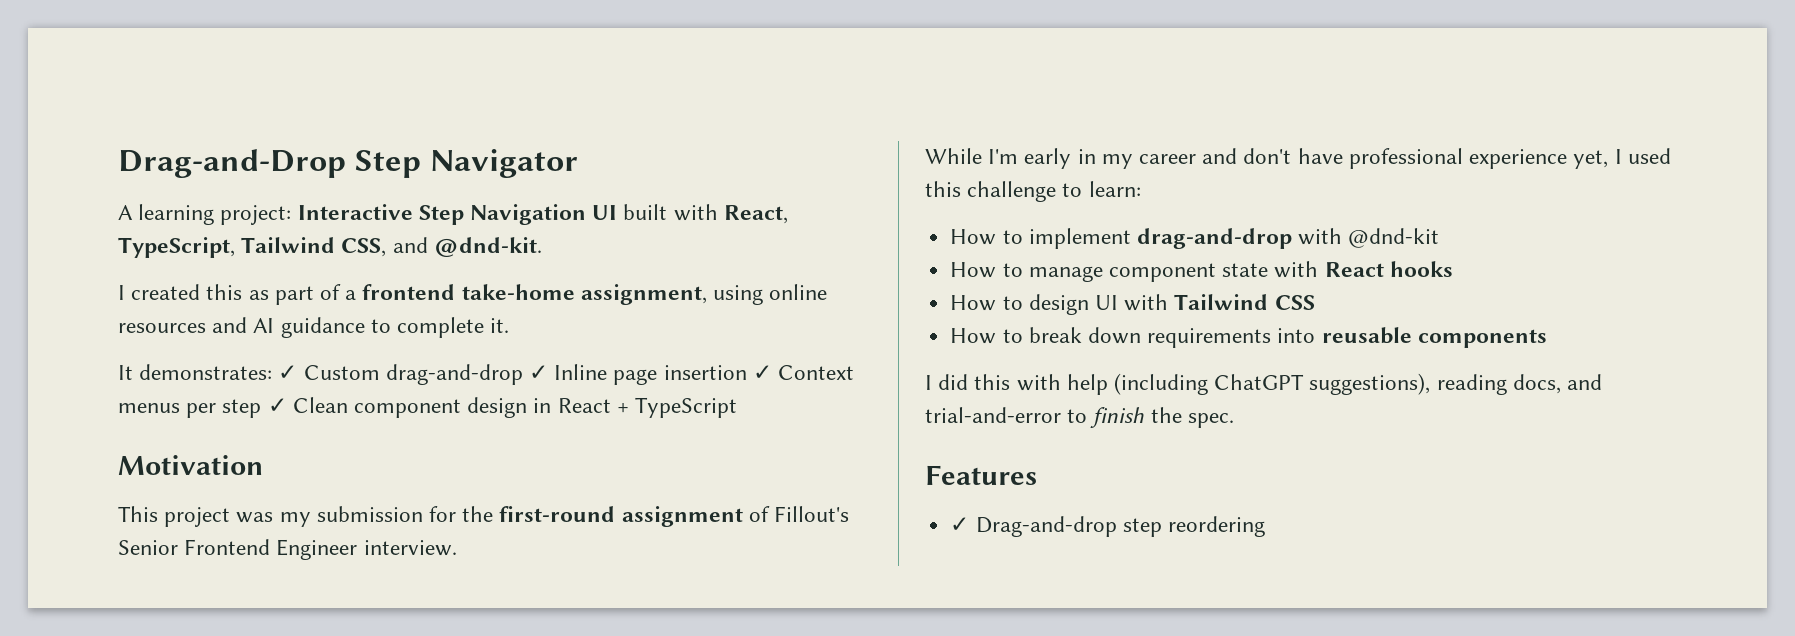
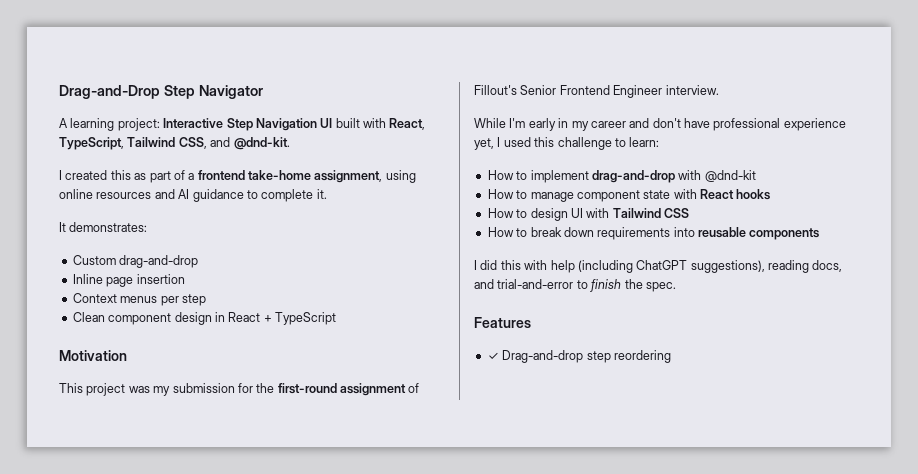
- It demonstrates: ✓ Custom drag-and-drop ✓ Inline page insertion ✓ Context menus per step ✓ Clean component design in React + TypeScript
+ It demonstrates:
+ Custom drag-and-drop
+ Inline page insertion
+ Context menus per step
+ Clean component design in React + TypeScript

